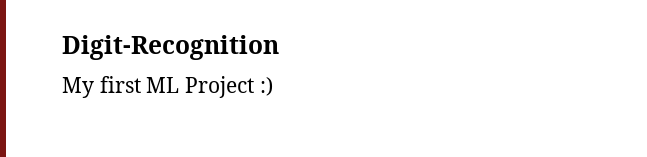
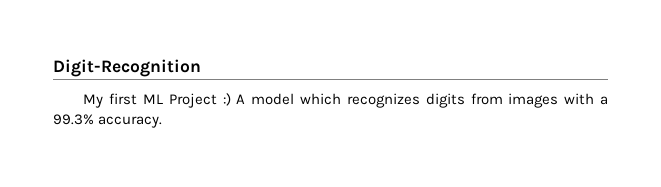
- My first ML Project :)
+ My first ML Project :) A model which recognizes digits from images with a 99.3% accuracy.

